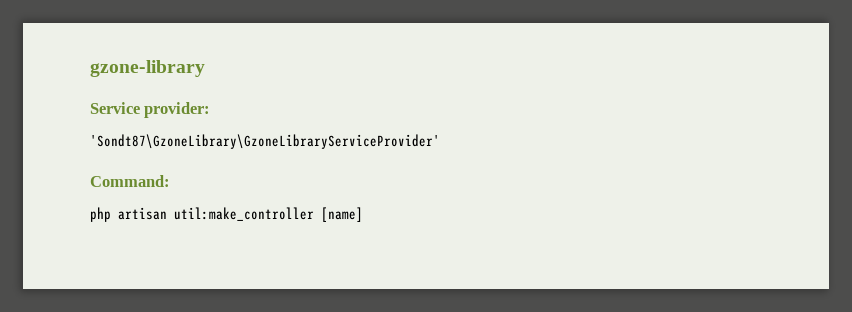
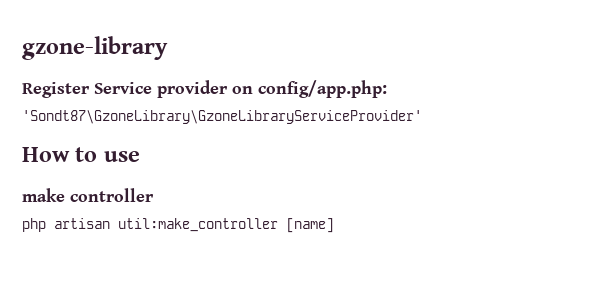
- Service provider:
+ Register Service provider on config/app.php:
  'Sondt87\GzoneLibrary\GzoneLibraryServiceProvider'
- Command:
+ How to use
+ make controller

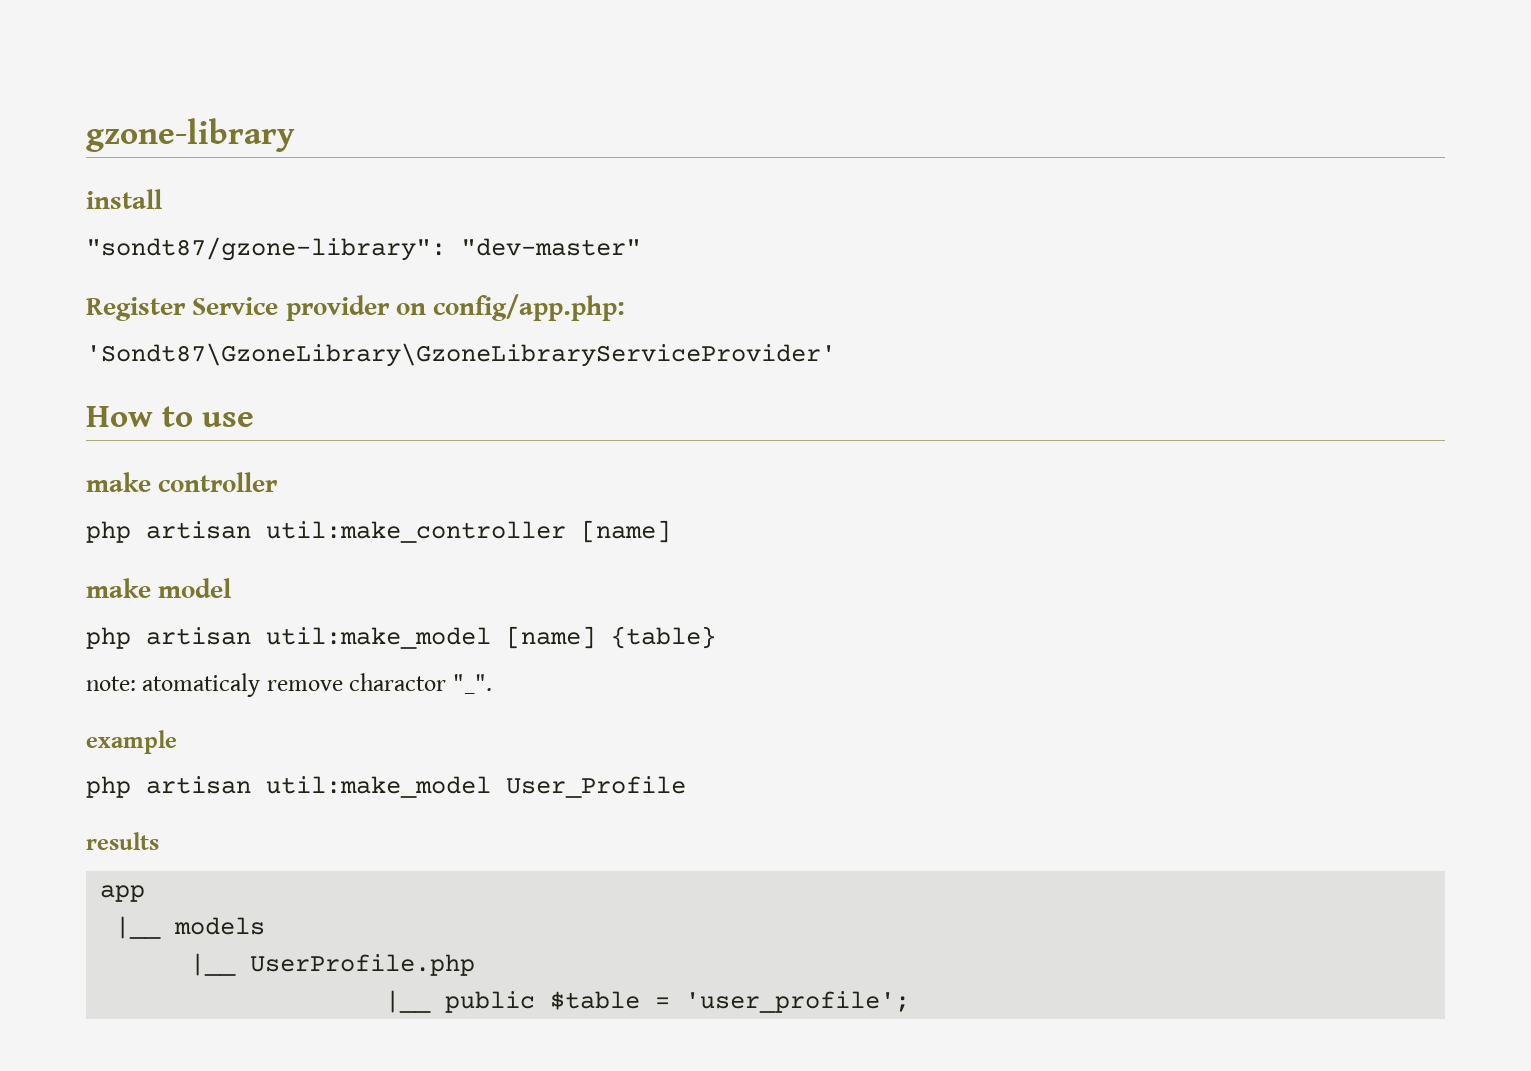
+ install
+ "sondt87/gzone-library": "dev-master"
+ make model
+ php artisan util:make_model [name] {table}
+ note: atomaticaly remove charactor "_".
+ example
+ php artisan util:make_model User_Profile
+ results
+ app
+ |__ models
+ |__ UserProfile.php
+ |__ public $table = 'user_profile';

